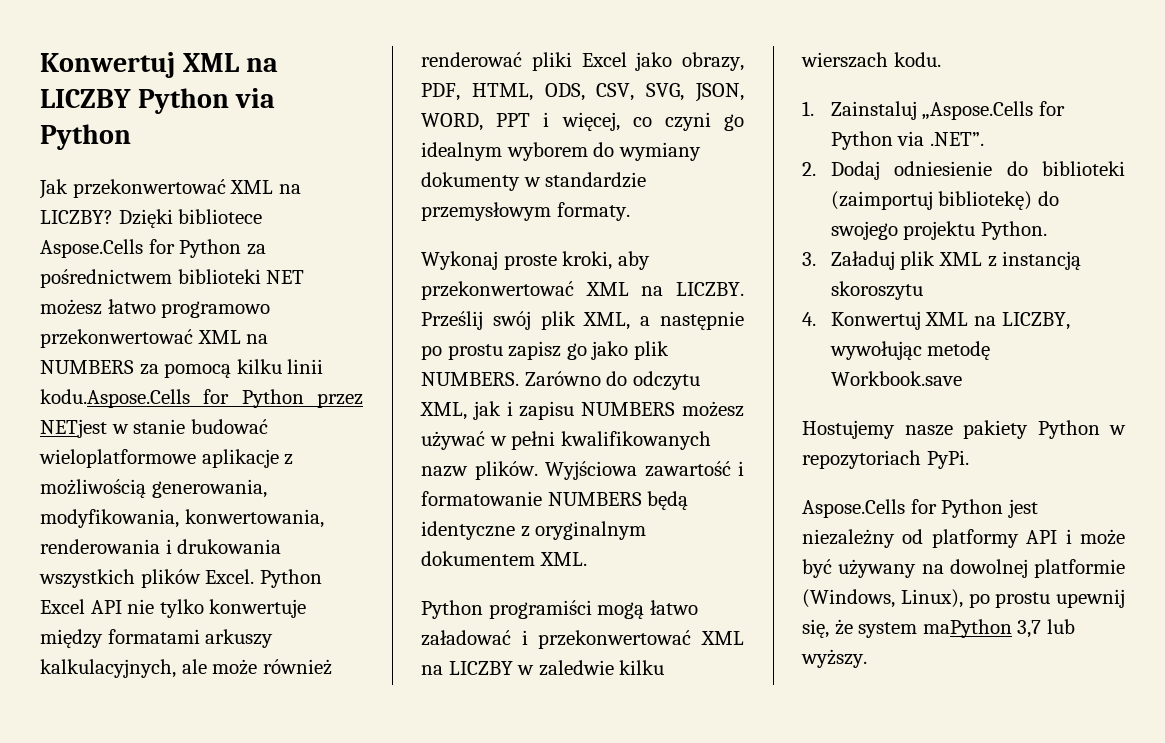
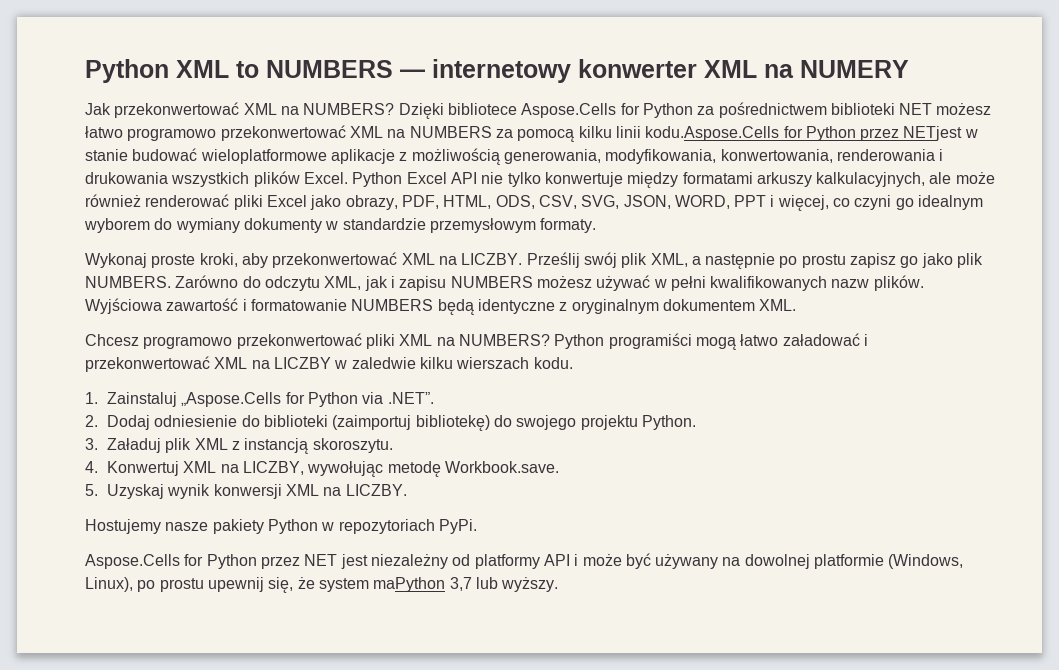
- Konwertuj XML na LICZBY Python via Python
+ Python XML to NUMBERS — internetowy konwerter XML na NUMERY
- Jak przekonwertować XML na LICZBY?
+ Jak przekonwertować XML na NUMBERS?
+ Chcesz programowo przekonwertować pliki XML na NUMBERS?
- 3. Załaduj plik XML z instancją skoroszytu
+ 3. Załaduj plik XML z instancją skoroszytu.
- 4. Konwertuj XML na LICZBY, wywołując metodę Workbook.save
+ 4. Konwertuj XML na LICZBY, wywołując metodę Workbook.save.
+ 5. Uzyskaj wynik konwersji XML na LICZBY.
- Aspose.Cells for Python jest niezależny od platformy API i może być używany na dowolnej platformie (Windows, Linux), po prostu upewnij się, że system maPython 3,7 lub wyższy.
+ Aspose.Cells for Python przez NET jest niezależny od platformy API i może być używany na dowolnej platformie (Windows, Linux), po prostu upewnij się, że system maPython 3,7 lub wyższy.

